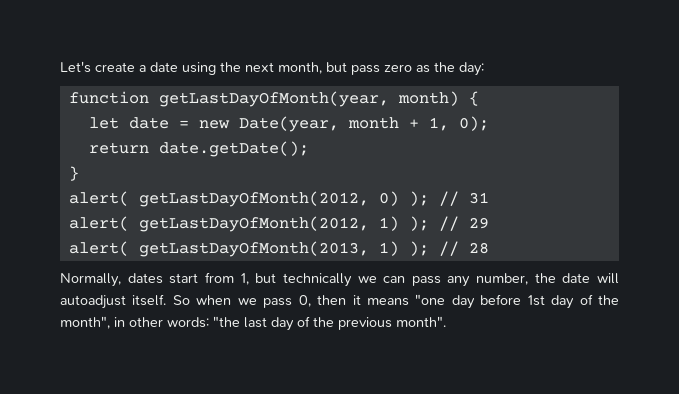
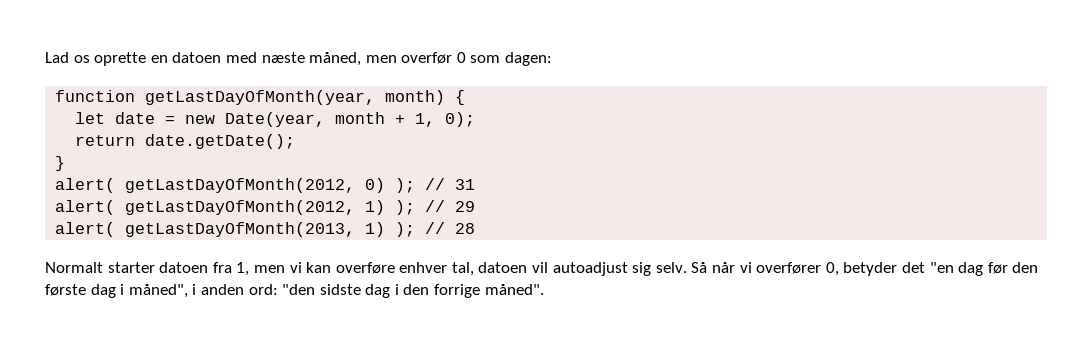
- Let's create a date using the next month, but pass zero as the day:
+ Lad os oprette en datoen med næste måned, men overfør 0 som dagen:
- Normally, dates start from 1, but technically we can pass any number, the date will autoadjust itself. So when we pass 0, then it means "one day before 1st day of the month", in other words: "the last day of the previous month".
+ Normalt starter datoen fra 1, men vi kan overføre enhver tal, datoen vil autoadjust sig selv. Så når vi overfører 0, betyder det "en dag før den første dag i måned", i anden ord: "den sidste dag i den forrige måned".

